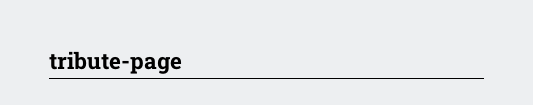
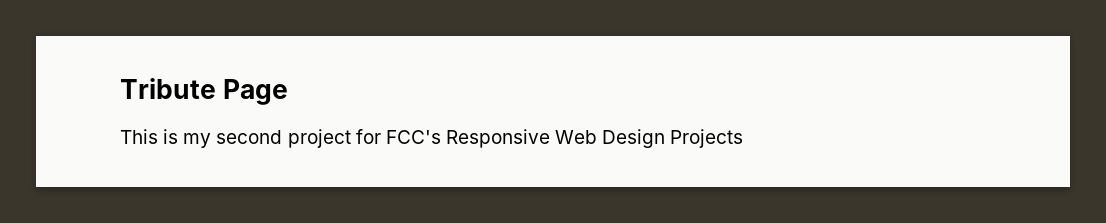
- tribute-page
+ Tribute Page
+ This is my second project for FCC's Responsive Web Design Projects

